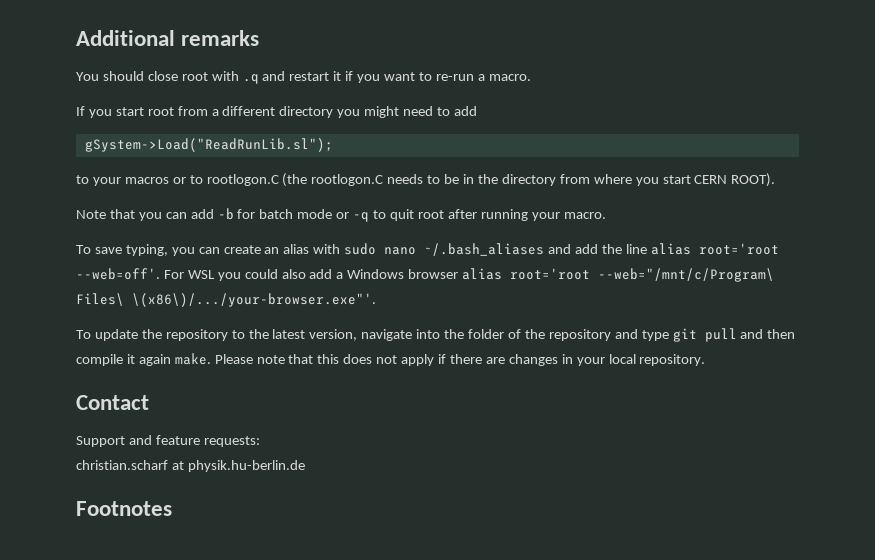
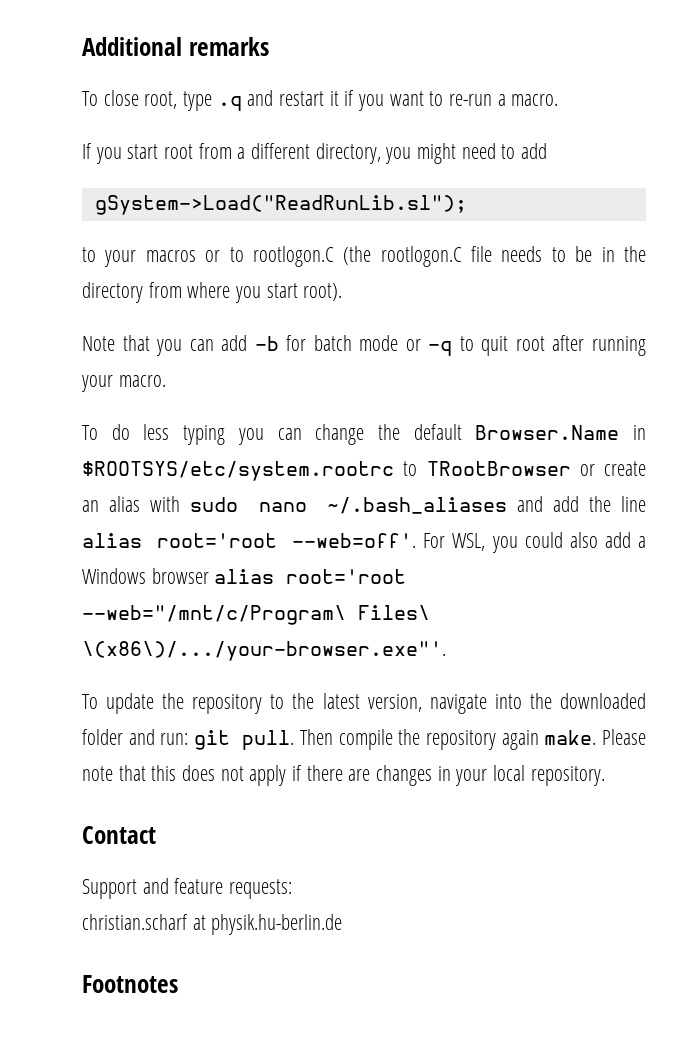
- You should close root with .q and restart it if you want to re-run a macro.
+ To close root, type .q and restart it if you want to re-run a macro.
- If you start root from a different directory you might need to add
+ If you start root from a different directory, you might need to add
- to your macros or to rootlogon.C (the rootlogon.C needs to be in the directory from where you start CERN ROOT).
+ to your macros or to rootlogon.C (the rootlogon.C file needs to be in the directory from where you start root).
- To save typing, you can create an alias with sudo nano ~/.bash_aliases and add the line alias root='root --web=off'.
+ To do less typing you can change the default Browser.Name in $ROOTSYS/etc/system.rootrc to TRootBrowser or create an alias with sudo nano ~/.bash_aliases and add the line alias root='root --web=off'.
- For WSL you could also add a Windows browser alias root='root --web="/mnt/c/Program\ Files\ \(x86\)/.../your-browser.exe"'.
+ For WSL, you could also add a Windows browser alias root='root --web="/mnt/c/Program\ Files\ \(x86\)/.../your-browser.exe"'.
- To update the repository to the latest version, navigate into the folder of the repository and type git pull and then compile it again make.
+ To update the repository to the latest version, navigate into the downloaded folder and run: git pull. Then compile the repository again make.

